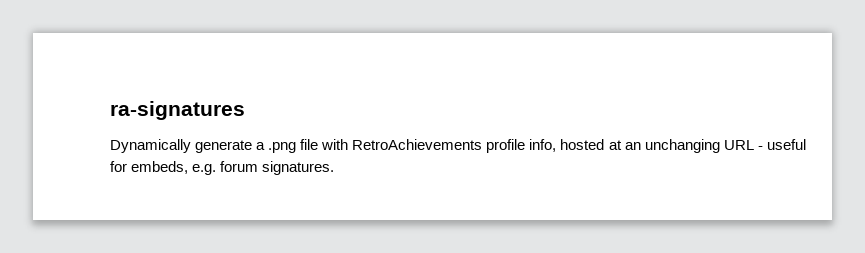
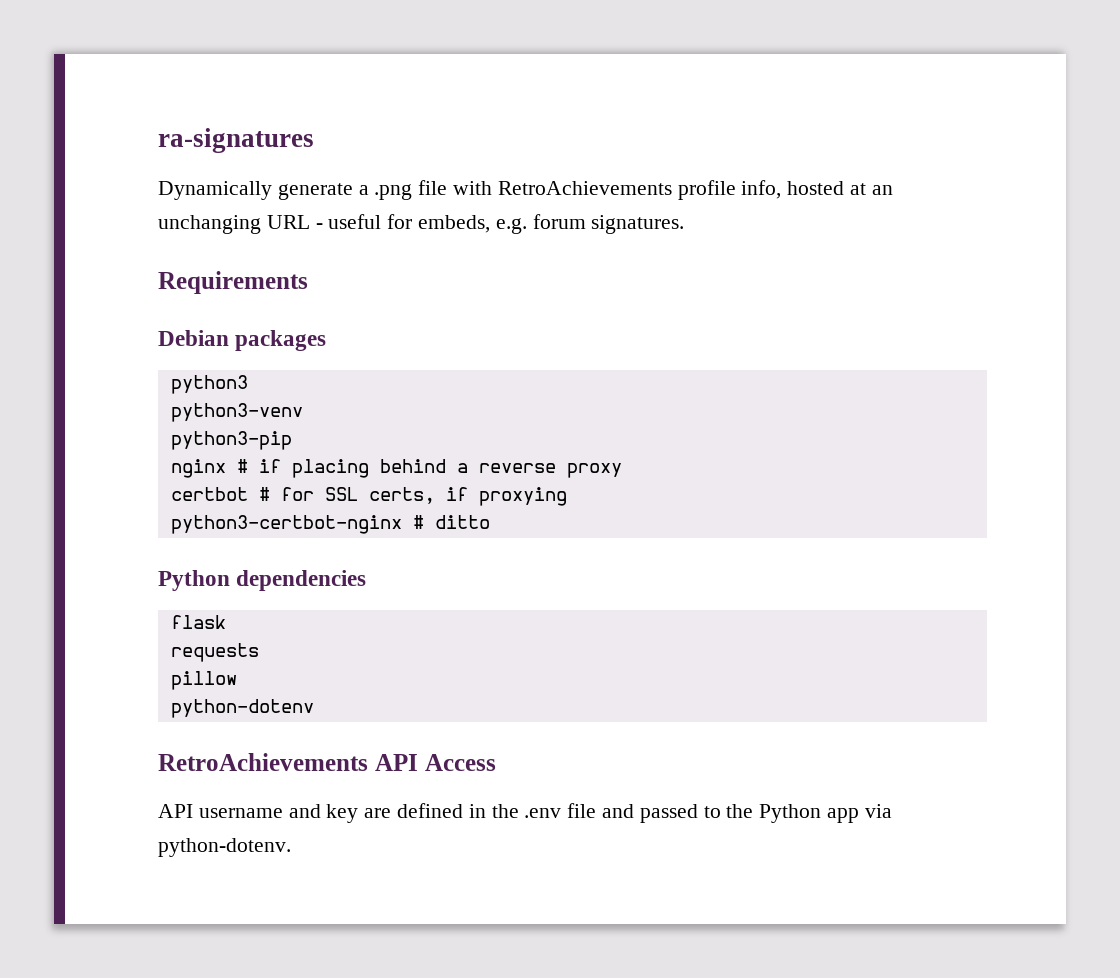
+ Requirements
+ Debian packages
+ python3
+ python3-venv
+ python3-pip
+ nginx # if placing behind a reverse proxy
+ certbot # for SSL certs, if proxying
+ python3-certbot-nginx # ditto
+ Python dependencies
+ flask
+ requests
+ pillow
+ python-dotenv
+ RetroAchievements API Access
+ API username and key are defined in the .env file and passed to the Python app via python-dotenv.

